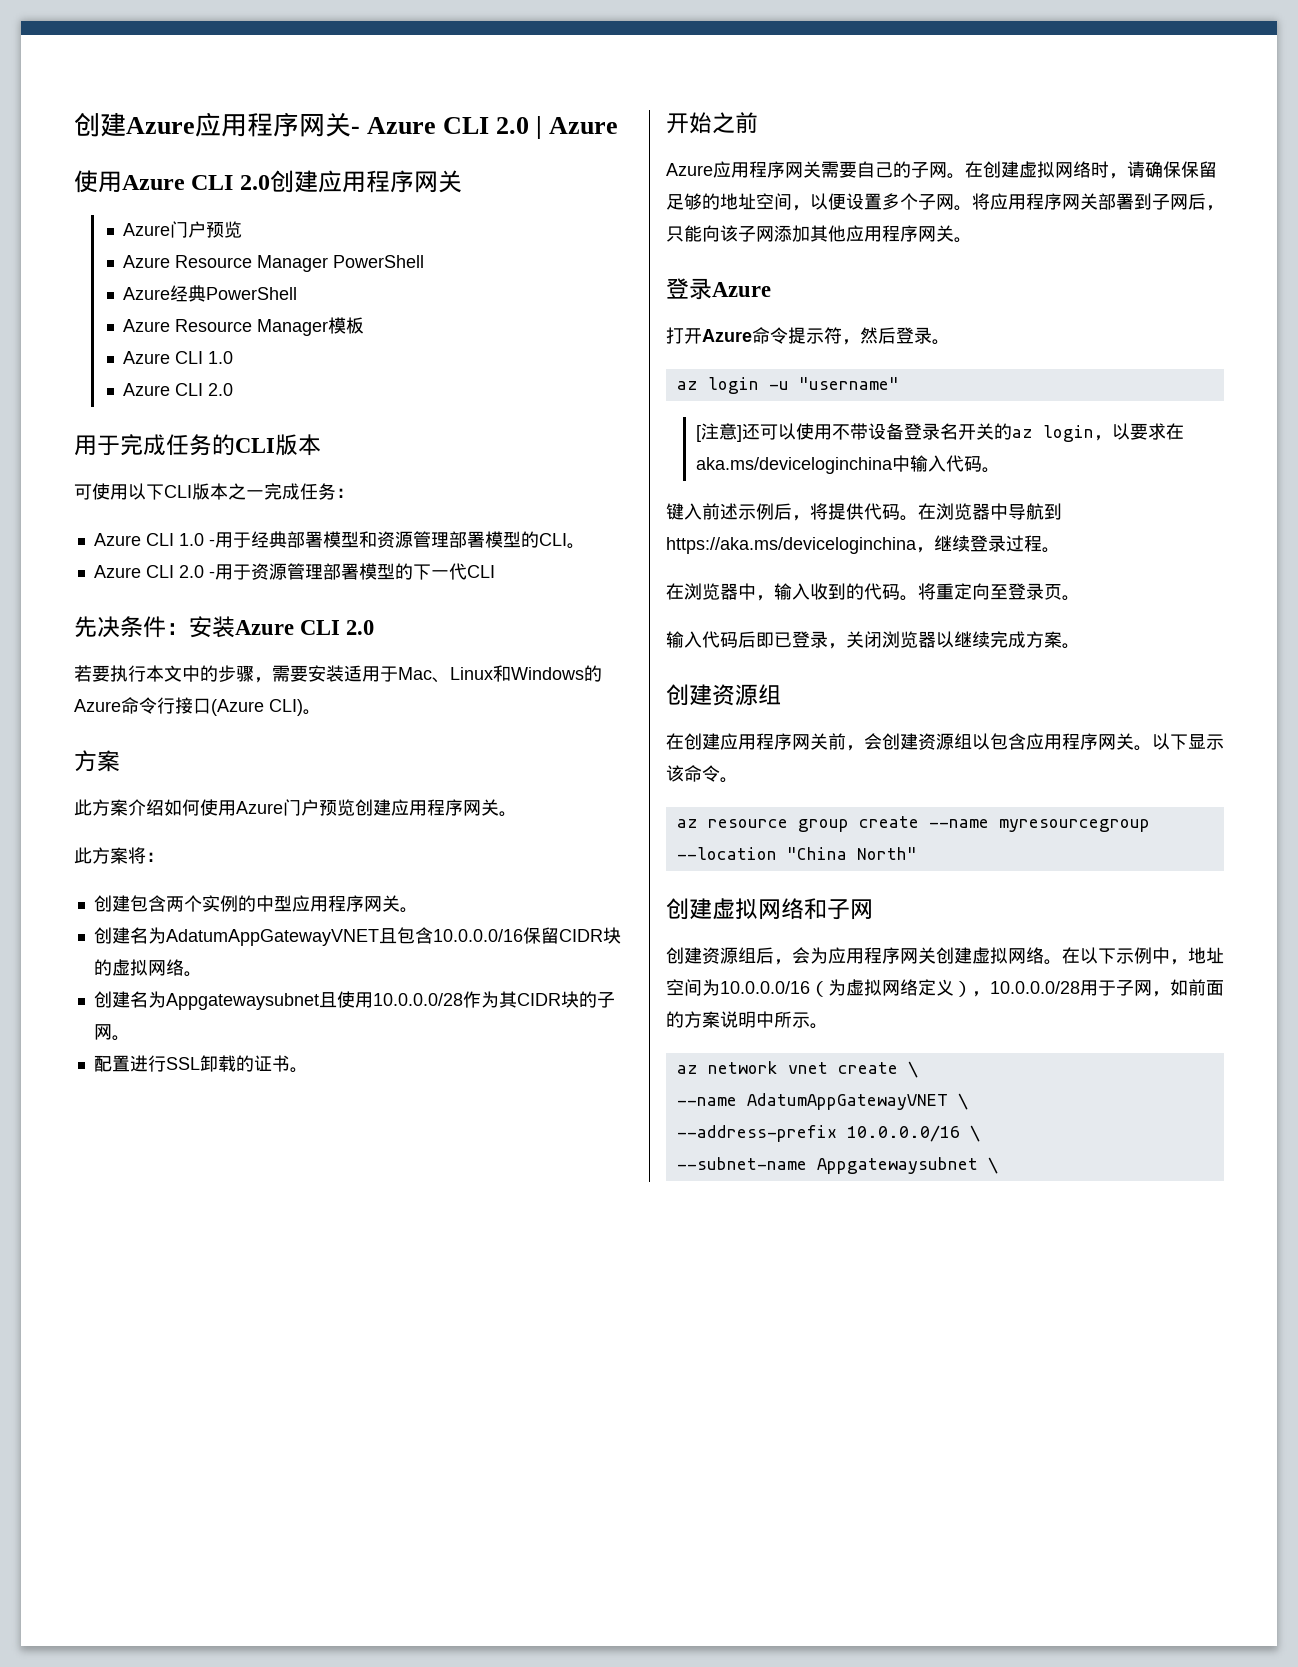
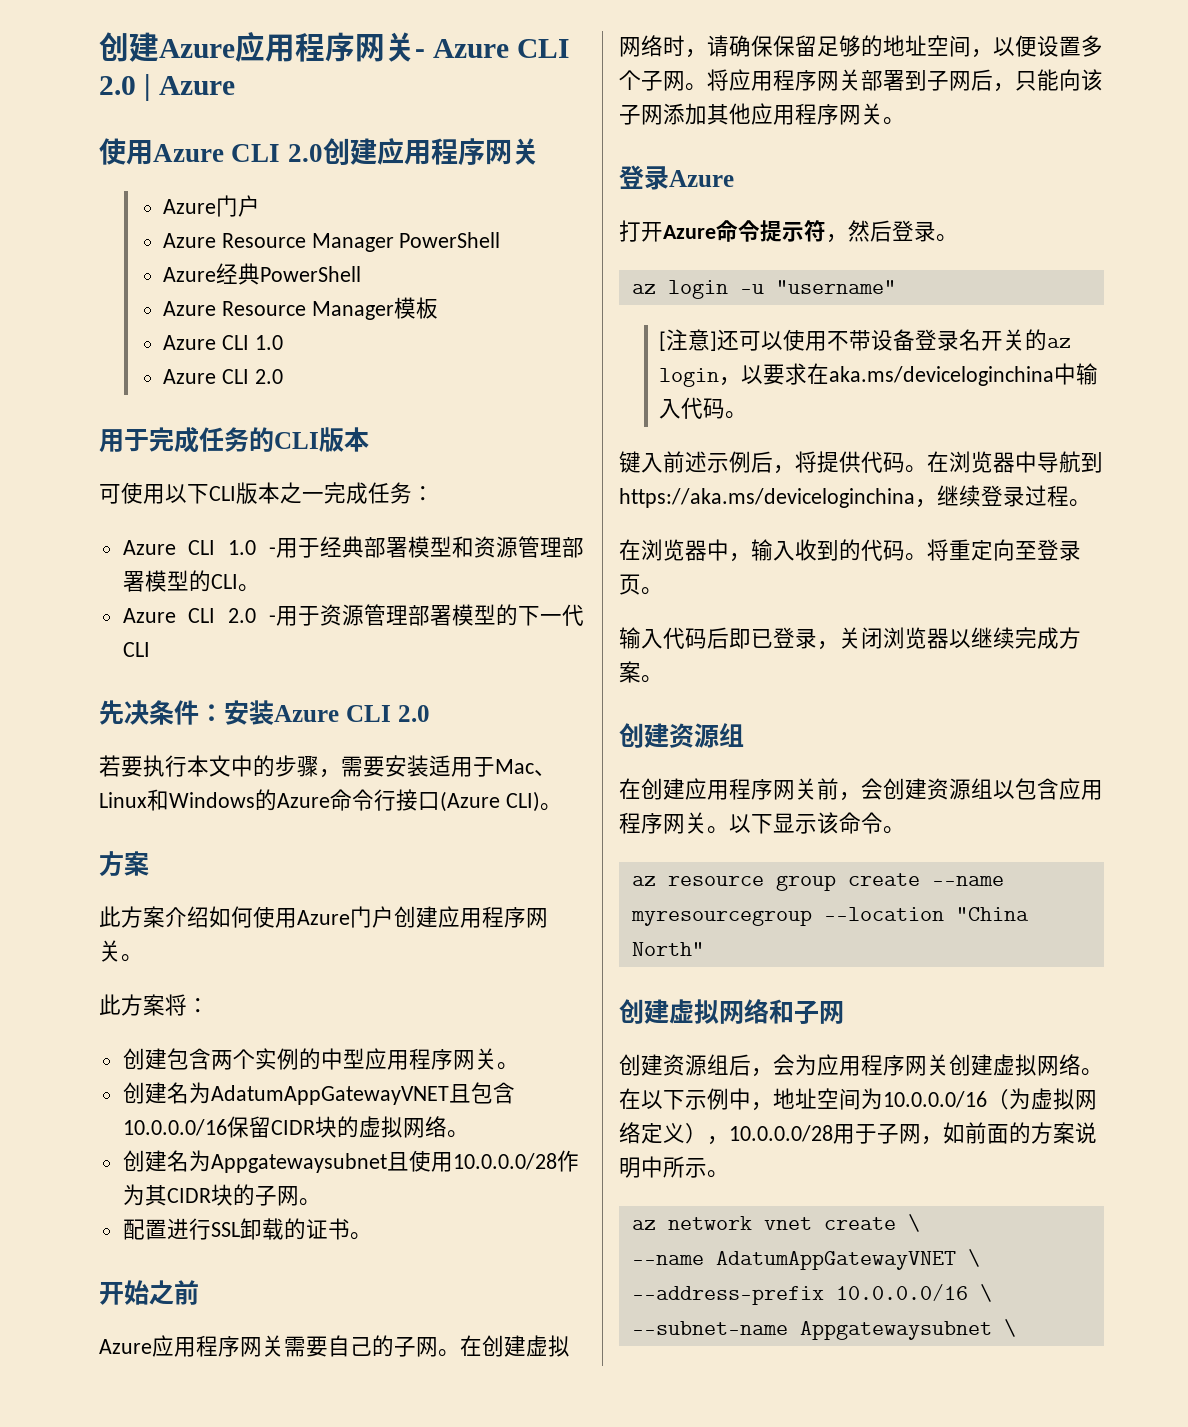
  使用Azure CLI 2.0创建应用程序网关
- Azure门户预览
+ Azure门户
- 此方案介绍如何使用Azure门户预览创建应用程序网关。
+ 此方案介绍如何使用Azure门户创建应用程序网关。

